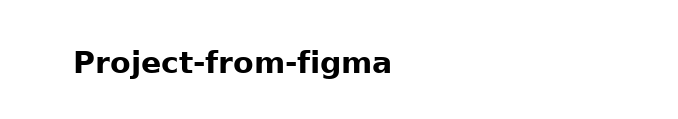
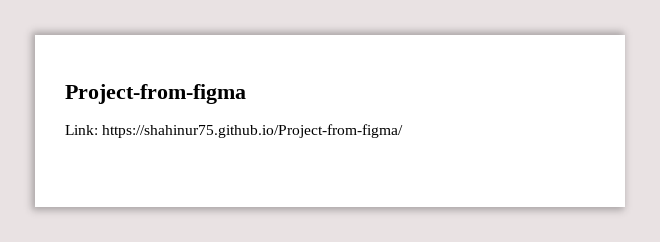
+ Link: https://shahinur75.github.io/Project-from-figma/

